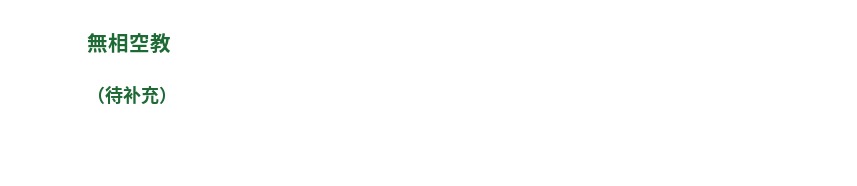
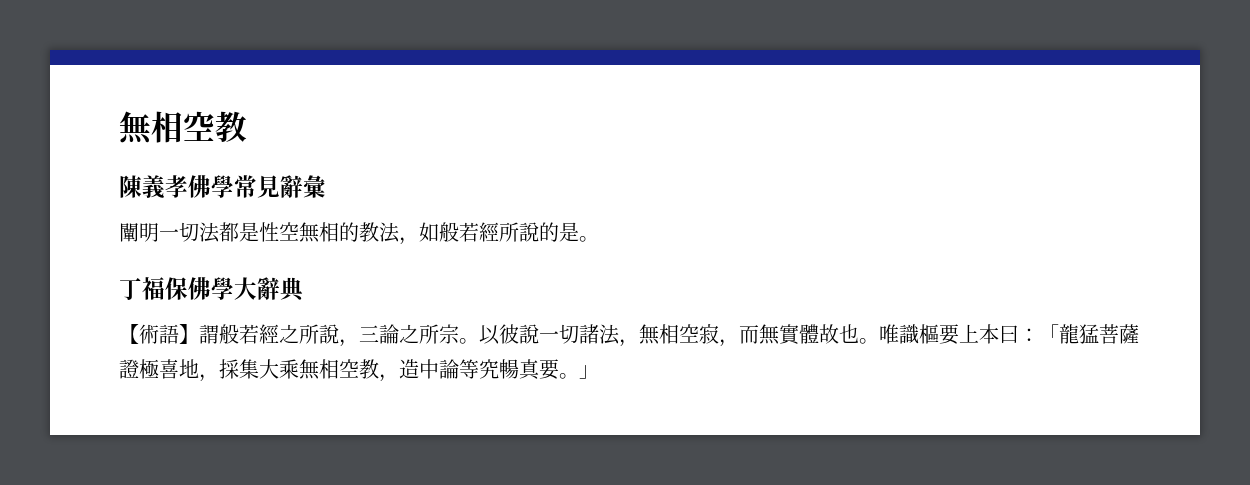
- （待补充）
+ 陳義孝佛學常見辭彙
+ 闡明一切法都是性空無相的教法，如般若經所說的是。
+ 丁福保佛學大辭典
+ 【術語】謂般若經之所說，三論之所宗。以彼說一切諸法，無相空寂，而無實體故也。唯識樞要上本曰：「龍猛菩薩證極喜地，採集大乘無相空教，造中論等究暢真要。」

